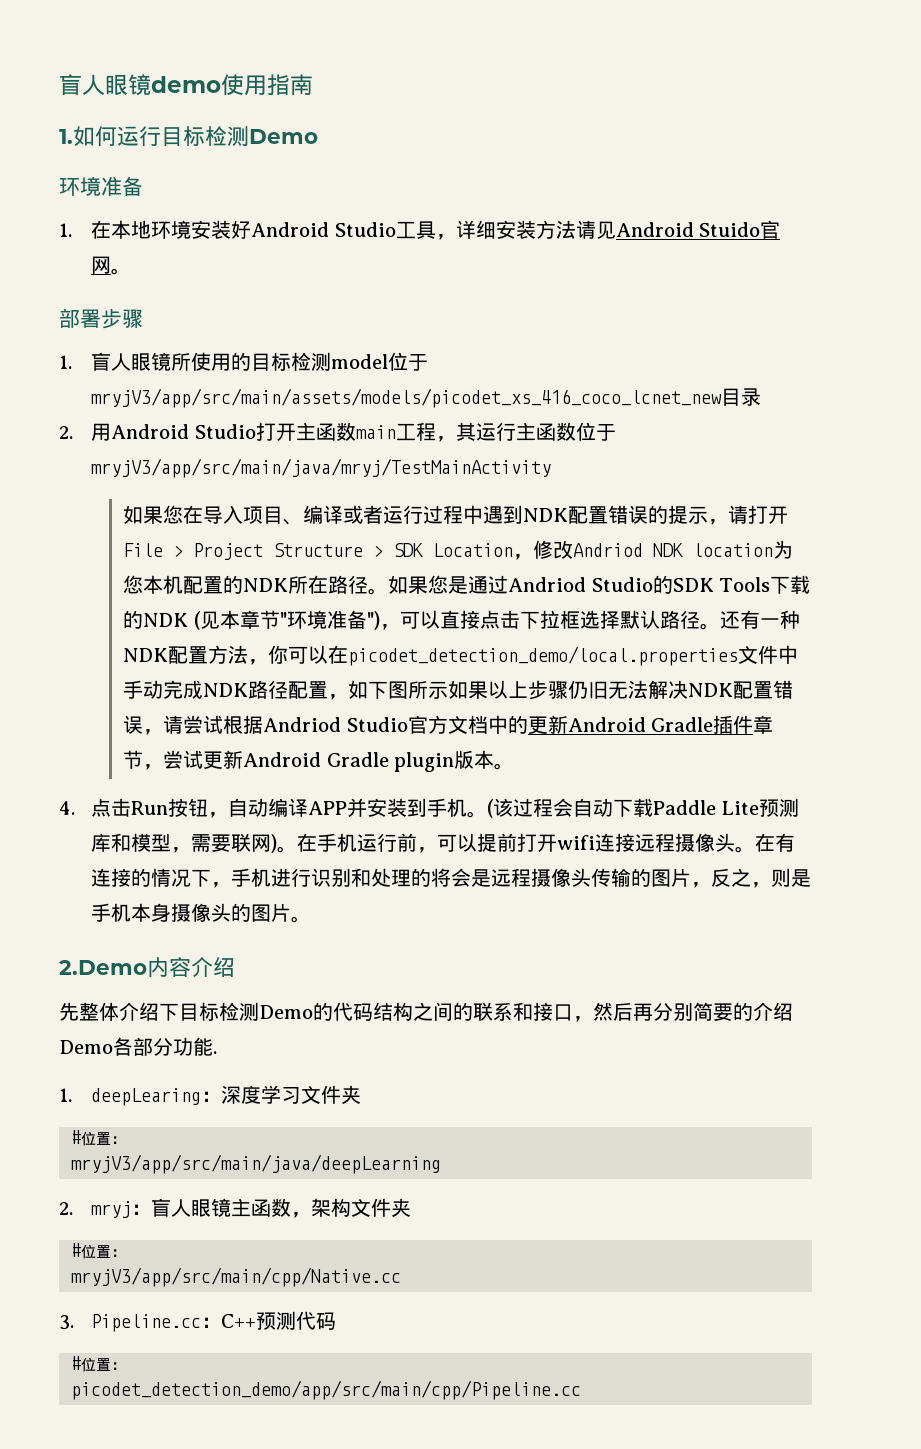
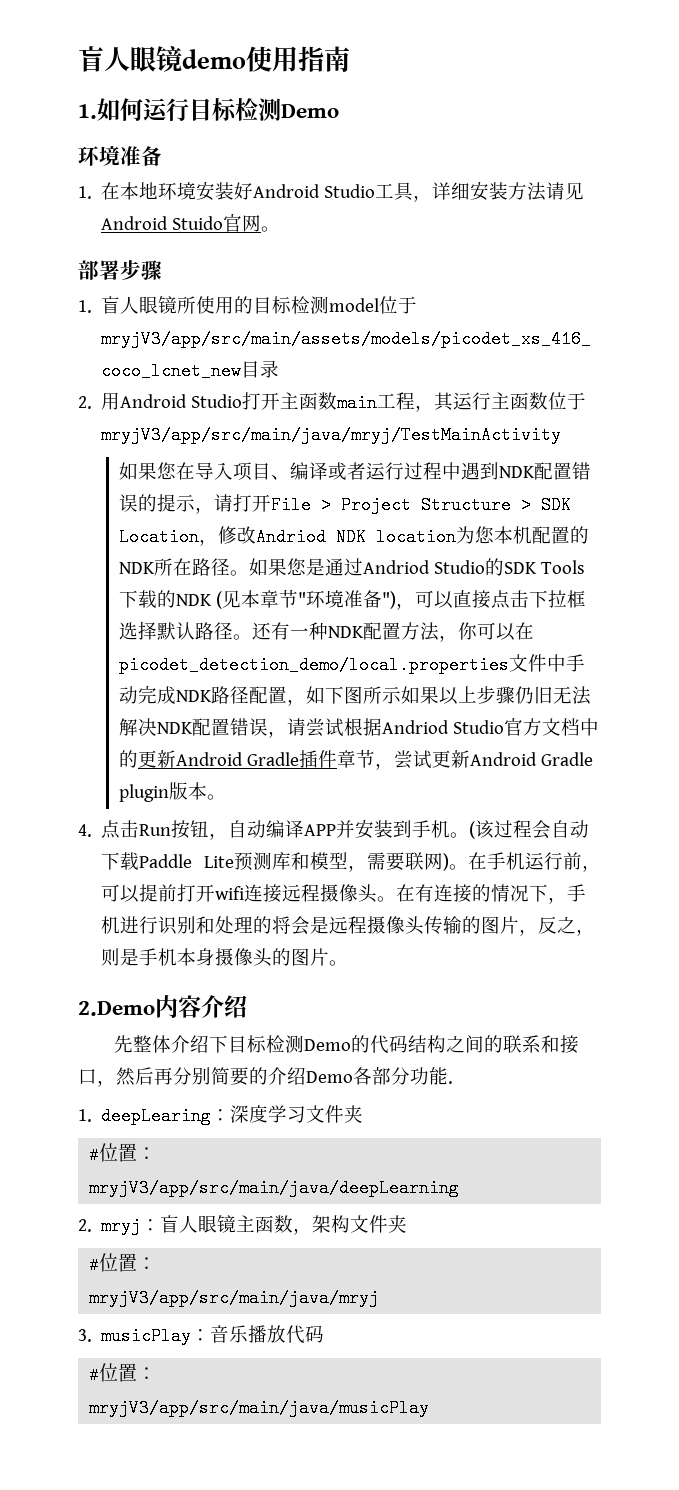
- mryjV3/app/src/main/cpp/Native.cc
+ mryjV3/app/src/main/java/mryj
- 3. Pipeline.cc：C++预测代码
+ 3. musicPlay：音乐播放代码
- picodet_detection_demo/app/src/main/cpp/Pipeline.cc
+ mryjV3/app/src/main/java/musicPlay

